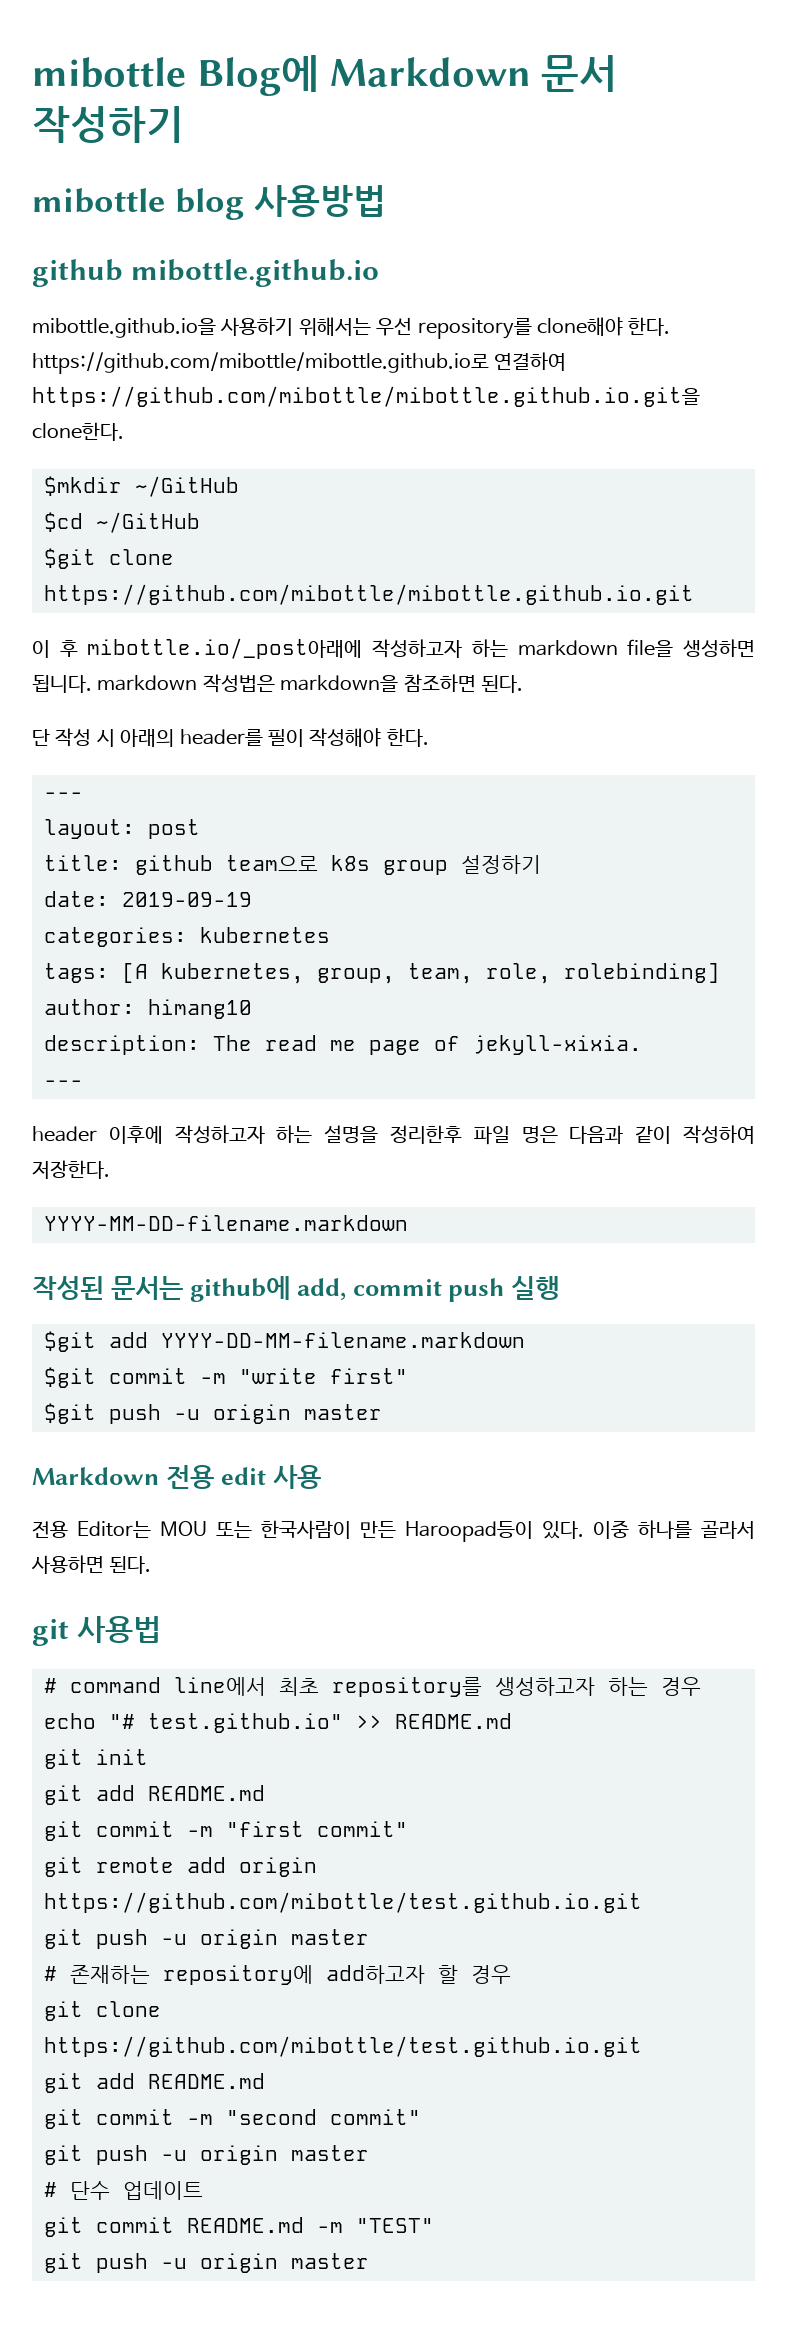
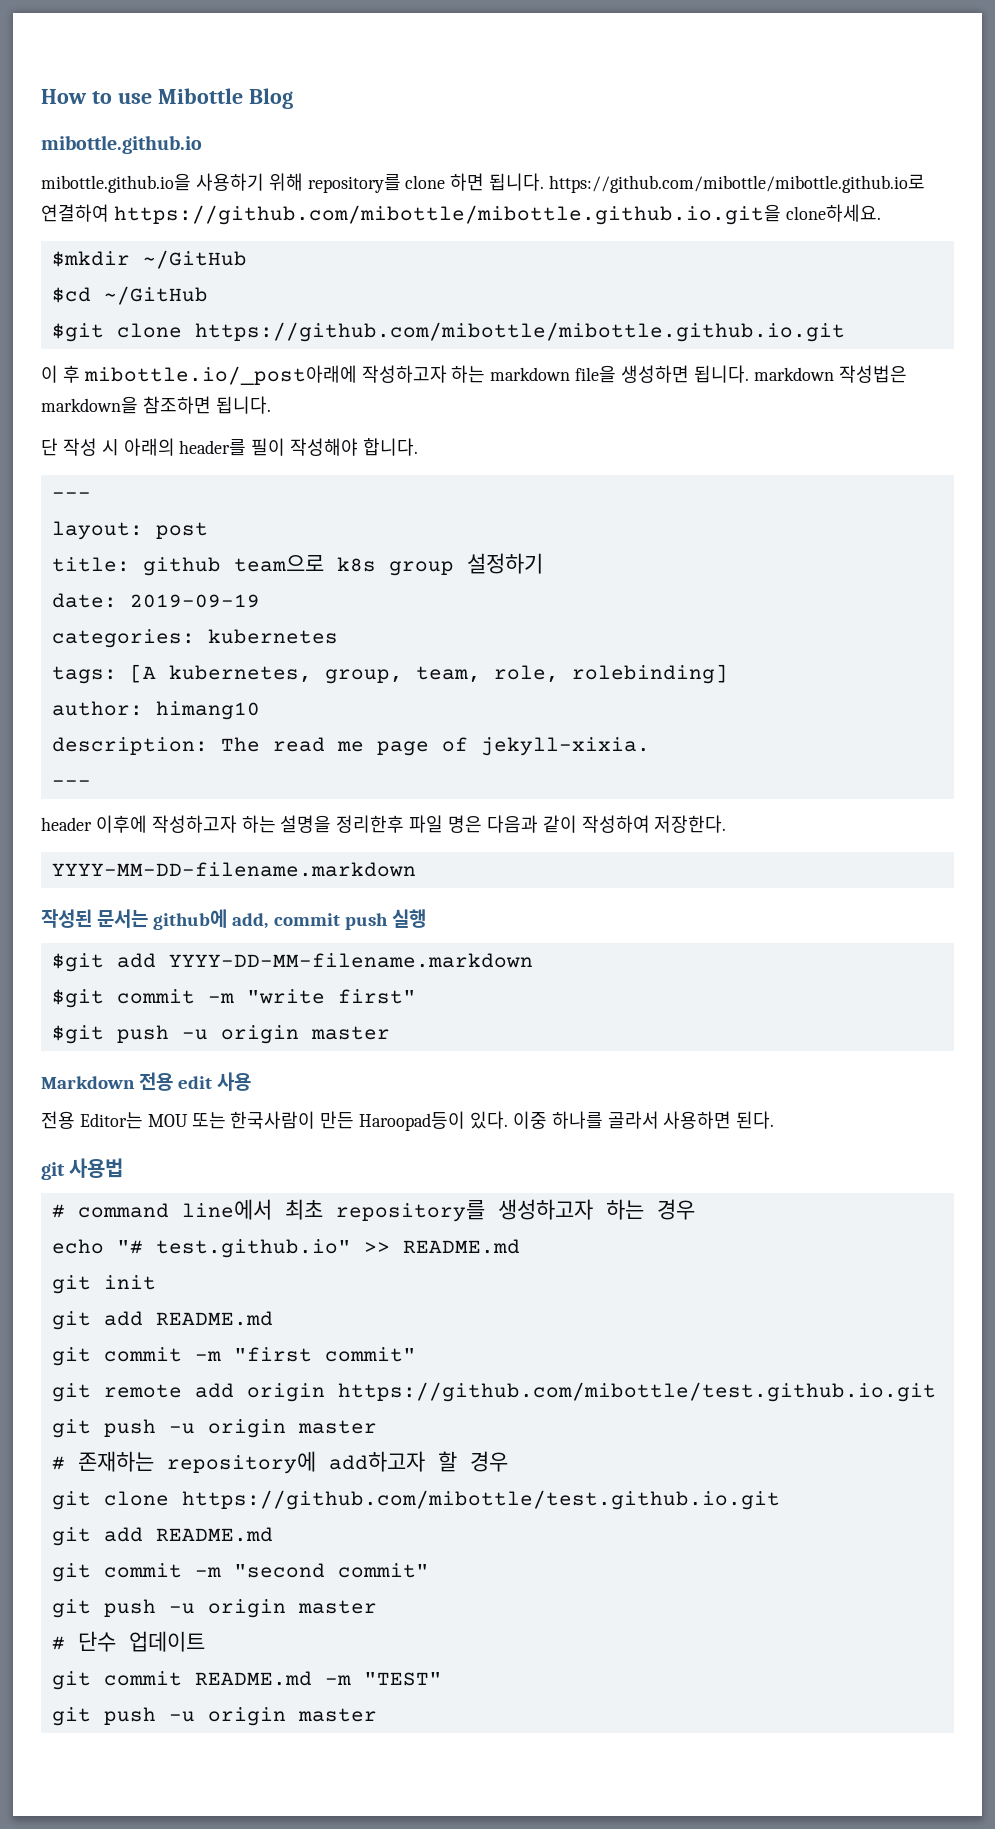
- mibottle Blog에 Markdown 문서 작성하기
- mibottle blog 사용방법
- github mibottle.github.io
- mibottle.github.io을 사용하기 위해서는 우선 repository를 clone해야 한다. https://github.com/mibottle/mibottle.github.io로 연결하여 https://github.com/mibottle/mibottle.github.io.git을 clone한다.
+ How to use Mibottle Blog
+ mibottle.github.io
+ mibottle.github.io을 사용하기 위해 repository를 clone 하면 됩니다. https://github.com/mibottle/mibottle.github.io로 연결하여 https://github.com/mibottle/mibottle.github.io.git을 clone하세요.
- 이 후 mibottle.io/_post아래에 작성하고자 하는 markdown file을 생성하면 됩니다. markdown 작성법은 markdown을 참조하면 된다.
+ 이 후 mibottle.io/_post아래에 작성하고자 하는 markdown file을 생성하면 됩니다. markdown 작성법은 markdown을 참조하면 됩니다.
- 단 작성 시 아래의 header를 필이 작성해야 한다.
+ 단 작성 시 아래의 header를 필이 작성해야 합니다.

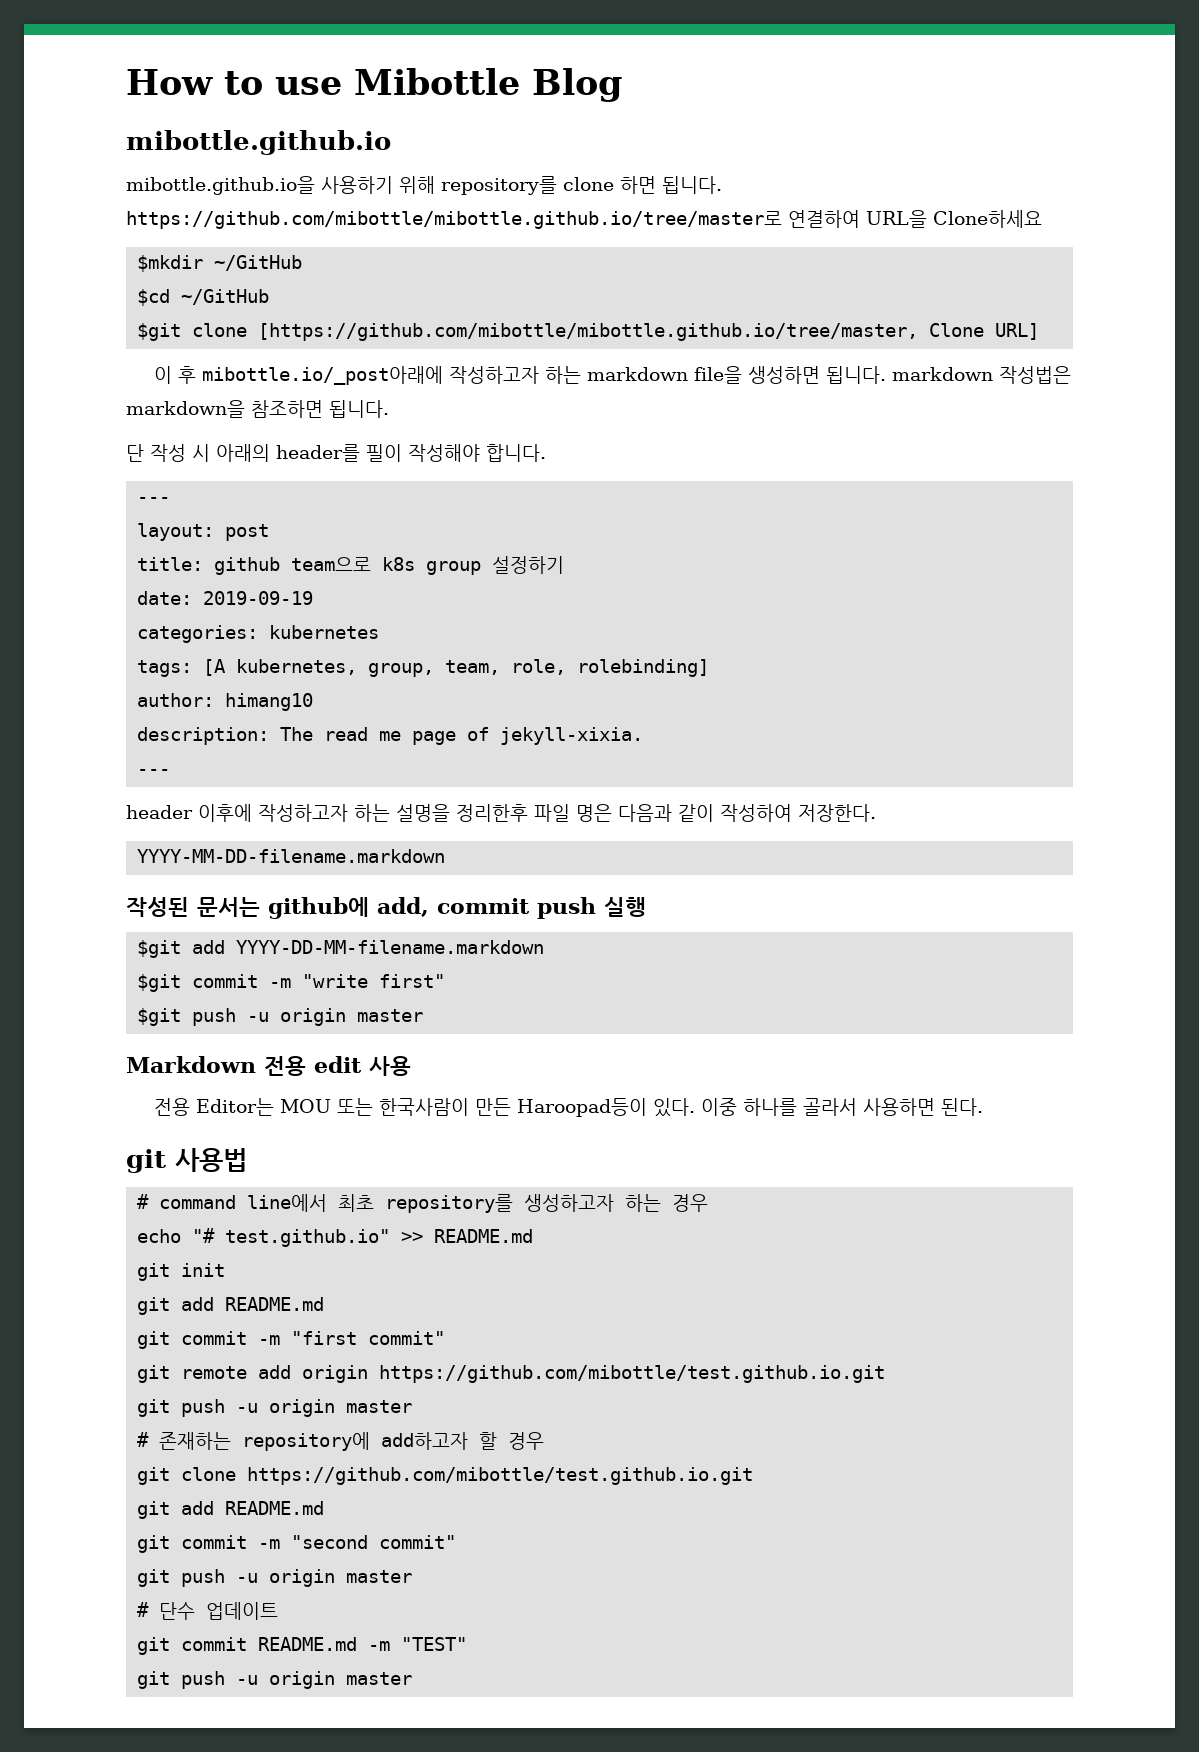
- mibottle.github.io을 사용하기 위해 repository를 clone 하면 됩니다. https://github.com/mibottle/mibottle.github.io로 연결하여 https://github.com/mibottle/mibottle.github.io.git을 clone하세요.
+ mibottle.github.io을 사용하기 위해 repository를 clone 하면 됩니다. https://github.com/mibottle/mibottle.github.io/tree/master로 연결하여 URL을 Clone하세요
- $git clone https://github.com/mibottle/mibottle.github.io.git
+ $git clone [https://github.com/mibottle/mibottle.github.io/tree/master, Clone URL]

